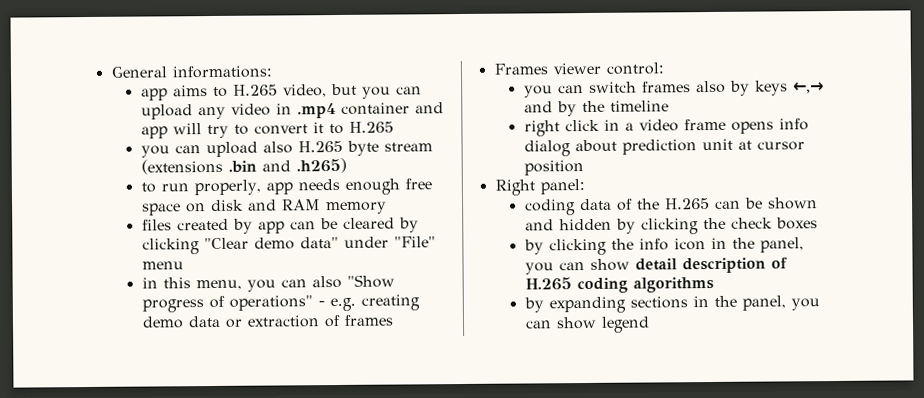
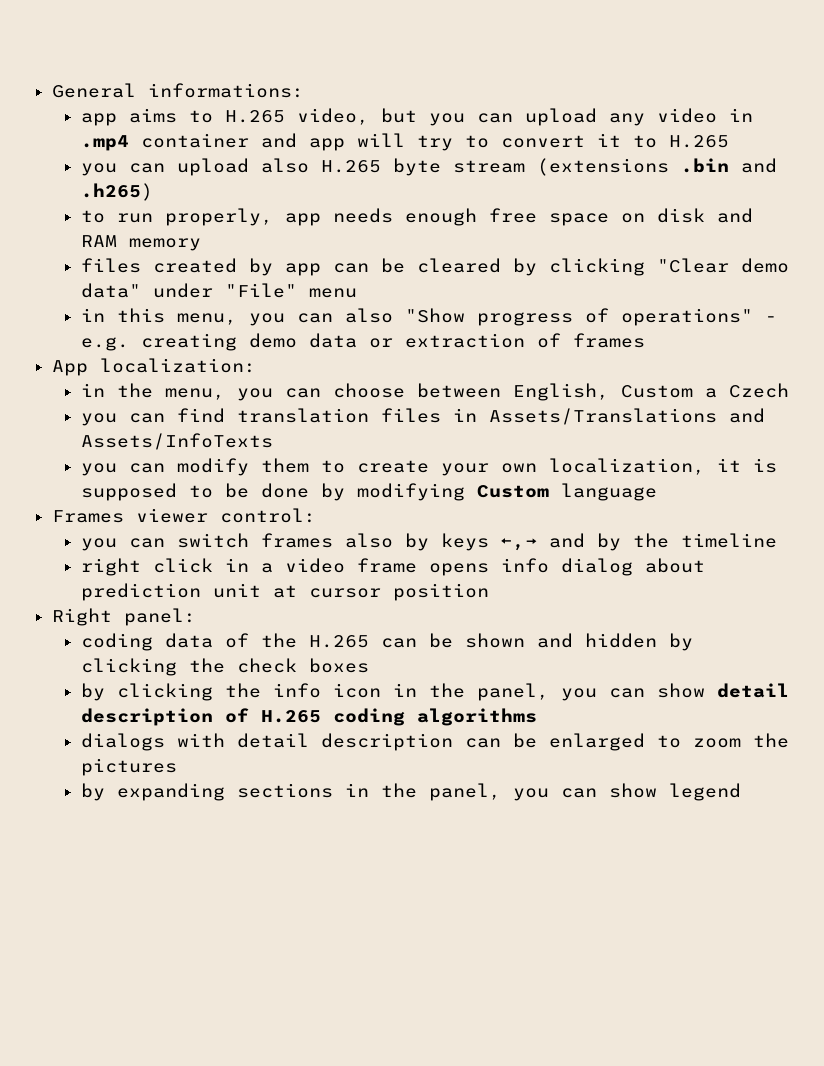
+ App localization:
+ in the menu, you can choose between English, Custom a Czech
+ you can find translation files in Assets/Translations and Assets/InfoTexts
+ you can modify them to create your own localization, it is supposed to be done by modifying Custom language
+ dialogs with detail description can be enlarged to zoom the pictures

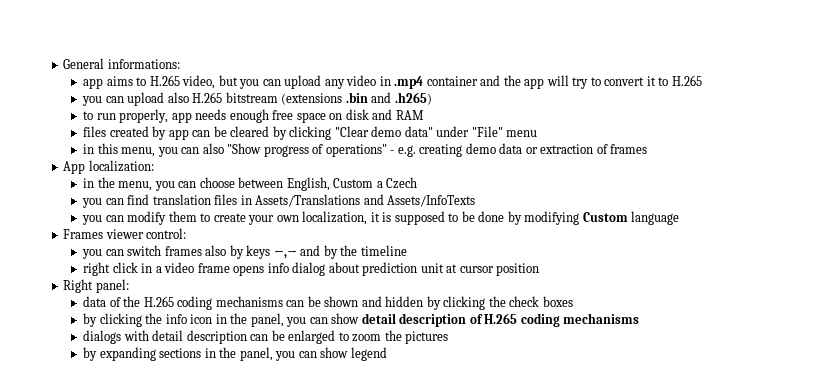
- app aims to H.265 video, but you can upload any video in .mp4 container and app will try to convert it to H.265
+ app aims to H.265 video, but you can upload any video in .mp4 container and the app will try to convert it to H.265
- you can upload also H.265 byte stream (extensions .bin and .h265)
+ you can upload also H.265 bitstream (extensions .bin and .h265)
- to run properly, app needs enough free space on disk and RAM memory
+ to run properly, app needs enough free space on disk and RAM
- coding data of the H.265 can be shown and hidden by clicking the check boxes
+ data of the H.265 coding mechanisms can be shown and hidden by clicking the check boxes
- by clicking the info icon in the panel, you can show detail description of H.265 coding algorithms
+ by clicking the info icon in the panel, you can show detail description of H.265 coding mechanisms

